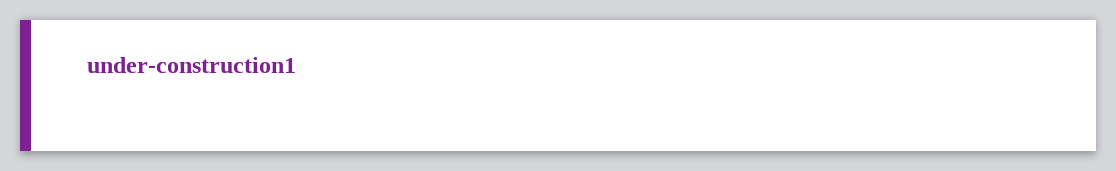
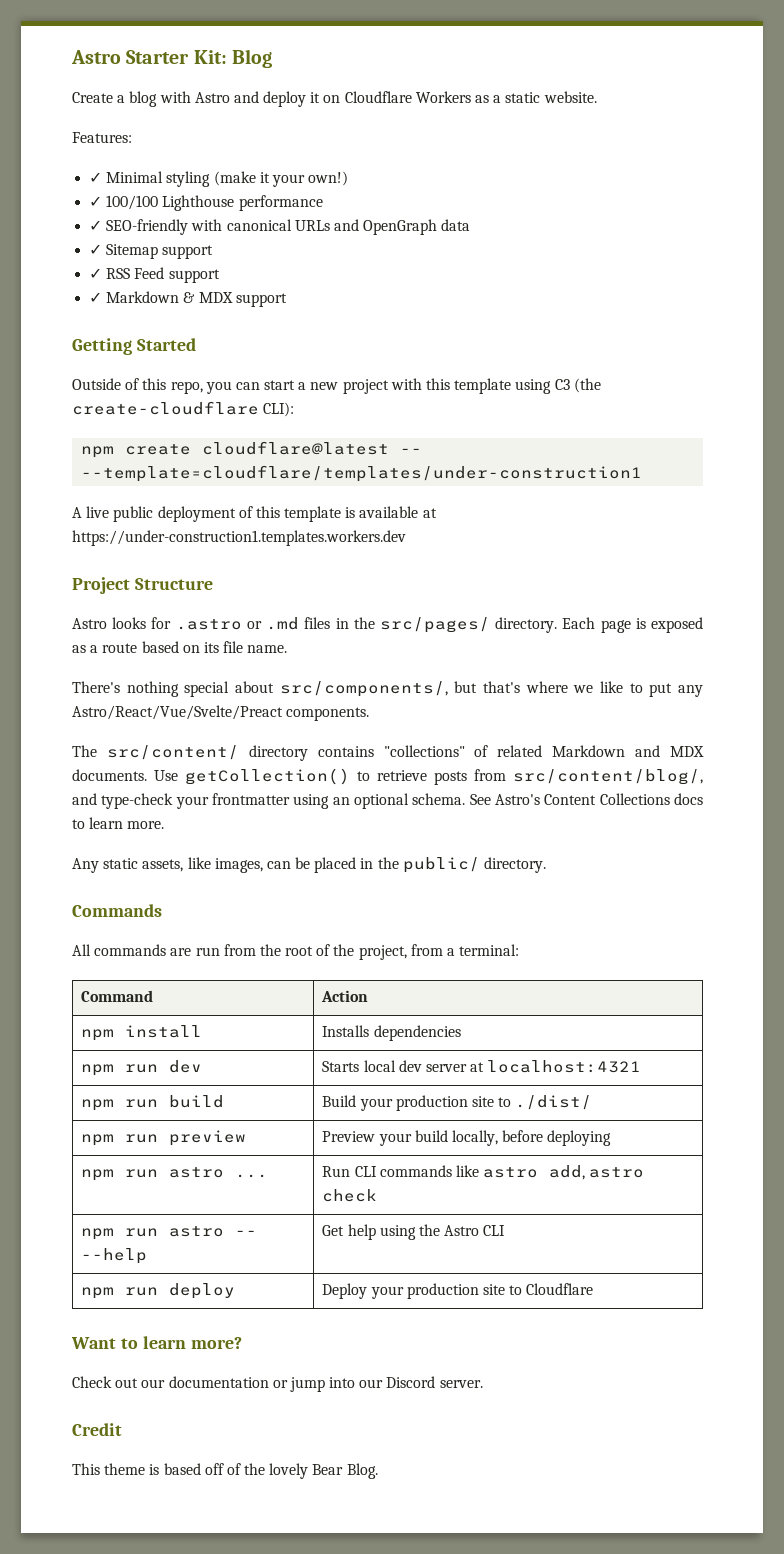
- under-construction1
+ Astro Starter Kit: Blog
+ Create a blog with Astro and deploy it on Cloudflare Workers as a static website.
+ Features:
+ ✓ Minimal styling (make it your own!)
+ ✓ 100/100 Lighthouse performance
+ ✓ SEO-friendly with canonical URLs and OpenGraph data
+ ✓ Sitemap support
+ ✓ RSS Feed support
+ ✓ Markdown & MDX support
+ Getting Started
+ Outside of this repo, you can start a new project with this template using C3 (the create-cloudflare CLI):
+ npm create cloudflare@latest -- --template=cloudflare/templates/under-construction1
+ A live public deployment of this template is available at https://under-construction1.templates.workers.dev
+ Project Structure
+ Astro looks for .astro or .md files in the src/pages/ directory. Each page is exposed as a route based on its file name.
+ There's nothing special about src/components/, but that's where we like to put any Astro/React/Vue/Svelte/Preact components.
+ The src/content/ directory contains "collections" of related Markdown and MDX documents. Use getCollection() to retrieve posts from src/content/blog/, and type-check your frontmatter using an optional schema. See Astro's Content Collections docs to learn more.
+ Any static assets, like images, can be placed in the public/ directory.
+ Commands
+ All commands are run from the root of the project, from a terminal:
+ Command | Action
+ npm install | Installs dependencies
+ npm run dev | Starts local dev server at localhost:4321
+ npm run build | Build your production site to ./dist/
+ npm run preview | Preview your build locally, before deploying
+ npm run astro ... | Run CLI commands like astro add, astro check
+ npm run astro -- --help | Get help using the Astro CLI
+ npm run deploy | Deploy your production site to Cloudflare
+ Want to learn more?
+ Check out our documentation or jump into our Discord server.
+ Credit
+ This theme is based off of the lovely Bear Blog.

